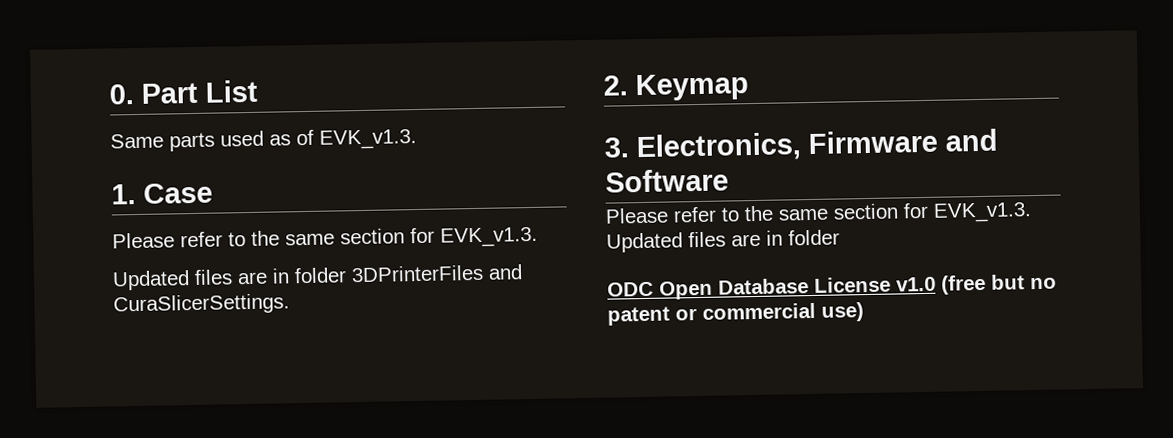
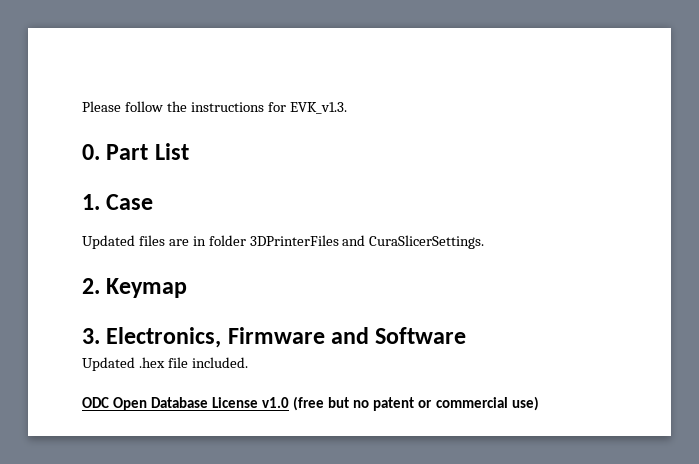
+ Please follow the instructions for EVK_v1.3.
  0. Part List
- Same parts used as of EVK_v1.3.
  1. Case
- Please refer to the same section for EVK_v1.3.
- Please refer to the same section for EVK_v1.3. Updated files are in folder
+ Updated .hex file included.

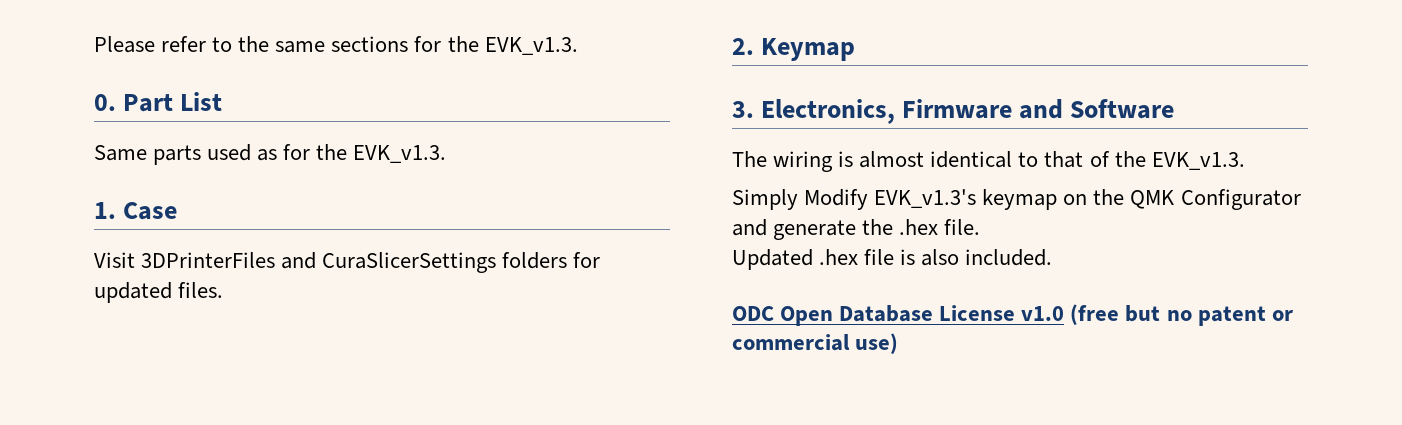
- Please follow the instructions for EVK_v1.3.
+ Please refer to the same sections for the EVK_v1.3.
  0. Part List
+ Same parts used as for the EVK_v1.3.
  1. Case
- Updated files are in folder 3DPrinterFiles and CuraSlicerSettings.
+ Visit 3DPrinterFiles and CuraSlicerSettings folders for updated files.
+ The wiring is almost identical to that of the EVK_v1.3.
+ Simply Modify EVK_v1.3's keymap on the QMK Configurator and generate the .hex file.
- Updated .hex file included.
+ Updated .hex file is also included.

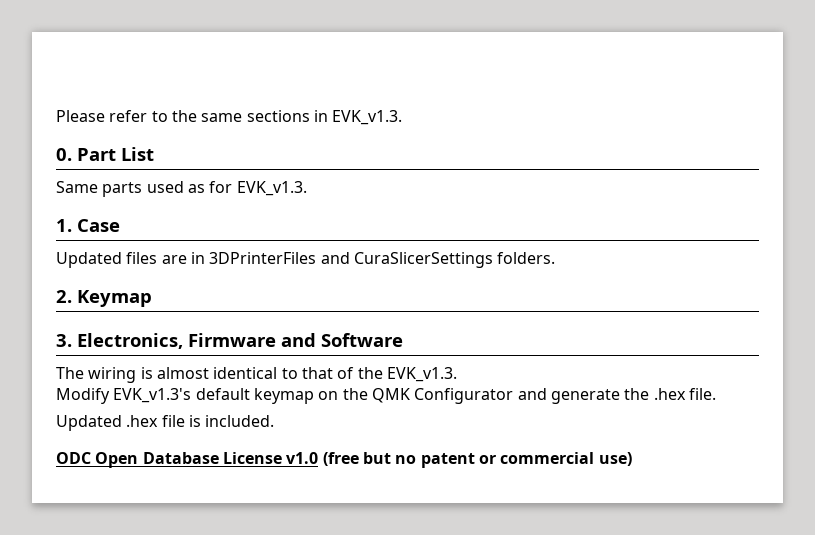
- Please refer to the same sections for the EVK_v1.3.
+ Please refer to the same sections in EVK_v1.3.
- Same parts used as for the EVK_v1.3.
+ Same parts used as for EVK_v1.3.
- Visit 3DPrinterFiles and CuraSlicerSettings folders for updated files.
+ Updated files are in 3DPrinterFiles and CuraSlicerSettings folders.
- Simply Modify EVK_v1.3's keymap on the QMK Configurator and generate the .hex file.
+ Modify EVK_v1.3's default keymap on the QMK Configurator and generate the .hex file.
- Updated .hex file is also included.
+ Updated .hex file is included.

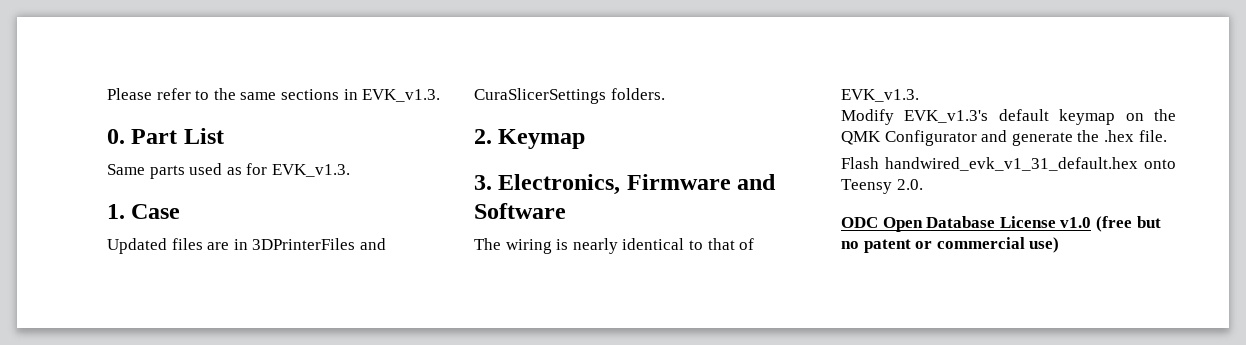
- The wiring is almost identical to that of the EVK_v1.3.
+ The wiring is nearly identical to that of EVK_v1.3.
- Updated .hex file is included.
+ Flash handwired_evk_v1_31_default.hex onto Teensy 2.0.

